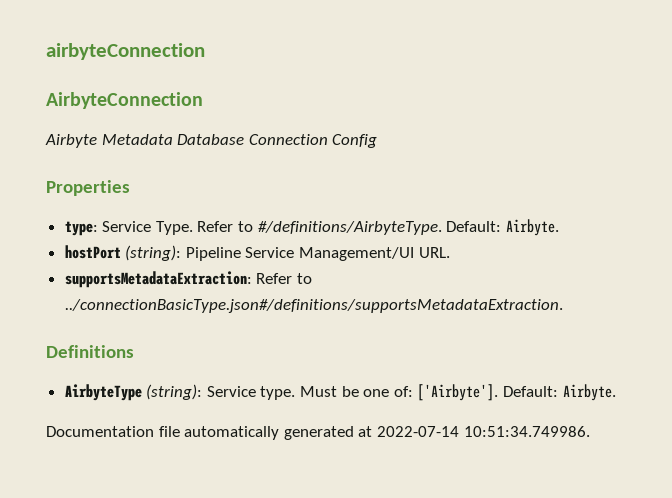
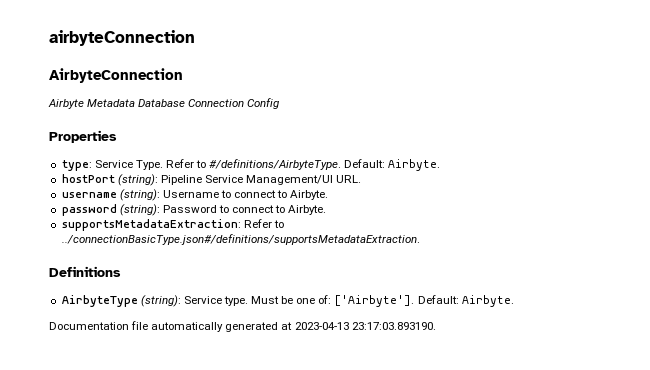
+ username (string): Username to connect to Airbyte.
+ password (string): Password to connect to Airbyte.
- Documentation file automatically generated at 2022-07-14 10:51:34.749986.
+ Documentation file automatically generated at 2023-04-13 23:17:03.893190.

